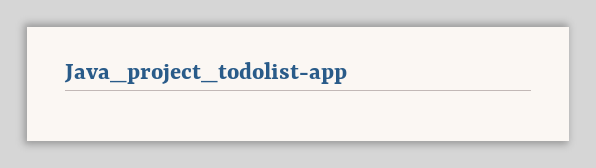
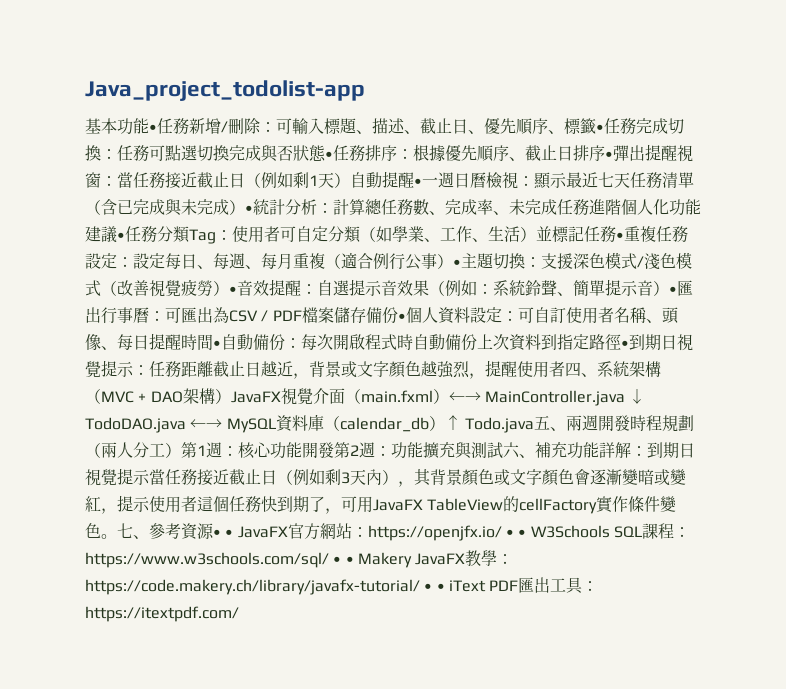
+ 基本功能•任務新增/刪除：可輸入標題、描述、截止日、優先順序、標籤•任務完成切換：任務可點選切換完成與否狀態•任務排序：根據優先順序、截止日排序•彈出提醒視窗：當任務接近截止日（例如剩1天）自動提醒•一週日曆檢視：顯示最近七天任務清單（含已完成與未完成）•統計分析：計算總任務數、完成率、未完成任務進階個人化功能建議•任務分類Tag：使用者可自定分類（如學業、工作、生活）並標記任務•重複任務設定：設定每日、每週、每月重複（適合例行公事）•主題切換：支援深色模式/淺色模式（改善視覺疲勞）•音效提醒：自選提示音效果（例如：系統鈴聲、簡單提示音）•匯出行事曆：可匯出為CSV / PDF檔案儲存備份•個人資料設定：可自訂使用者名稱、頭像、每日提醒時間•自動備份：每次開啟程式時自動備份上次資料到指定路徑•到期日視覺提示：任務距離截止日越近，背景或文字顏色越強烈，提醒使用者四、系統架構（MVC + DAO架構）JavaFX視覺介面（main.fxml）←→ MainController.java ↓ TodoDAO.java ←→ MySQL資料庫（calendar_db）↑ Todo.java五、兩週開發時程規劃（兩人分工）第1週：核心功能開發第2週：功能擴充與測試六、補充功能詳解：到期日視覺提示當任務接近截止日（例如剩3天內），其背景顏色或文字顏色會逐漸變暗或變紅，提示使用者這個任務快到期了，可用JavaFX TableView的cellFactory實作條件變色。七、參考資源• • JavaFX官方網站：https://openjfx.io/ • • W3Schools SQL課程：https://www.w3schools.com/sql/ • • Makery JavaFX教學：https://code.makery.ch/library/javafx-tutorial/ • • iText PDF匯出工具：https://itextpdf.com/

